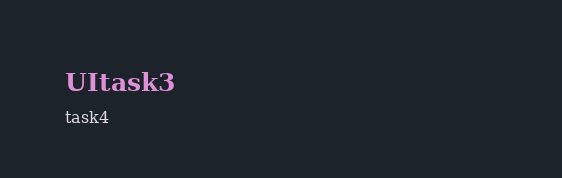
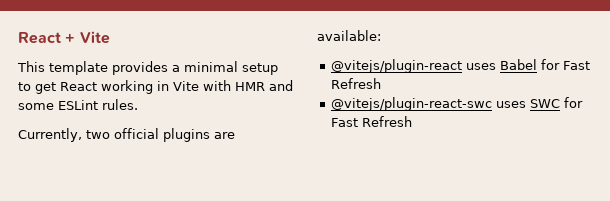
- UItask3
- task4
+ React + Vite
+ This template provides a minimal setup to get React working in Vite with HMR and some ESLint rules.
+ Currently, two official plugins are available:
+ @vitejs/plugin-react uses Babel for Fast Refresh
+ @vitejs/plugin-react-swc uses SWC for Fast Refresh

